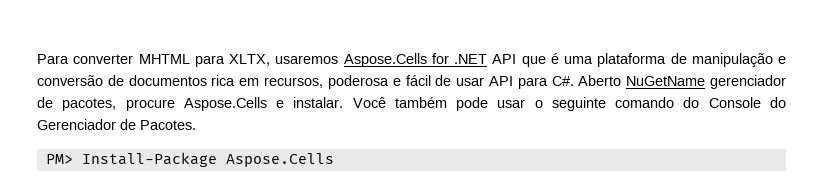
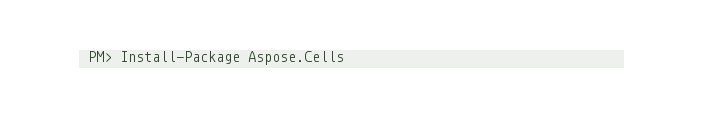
- Para converter MHTML para XLTX, usaremos Aspose.Cells for .NET API que é uma plataforma de manipulação e conversão de documentos rica em recursos, poderosa e fácil de usar API para C#. Aberto NuGetName gerenciador de pacotes, procure Aspose.Cells e instalar. Você também pode usar o seguinte comando do Console do Gerenciador de Pacotes.

